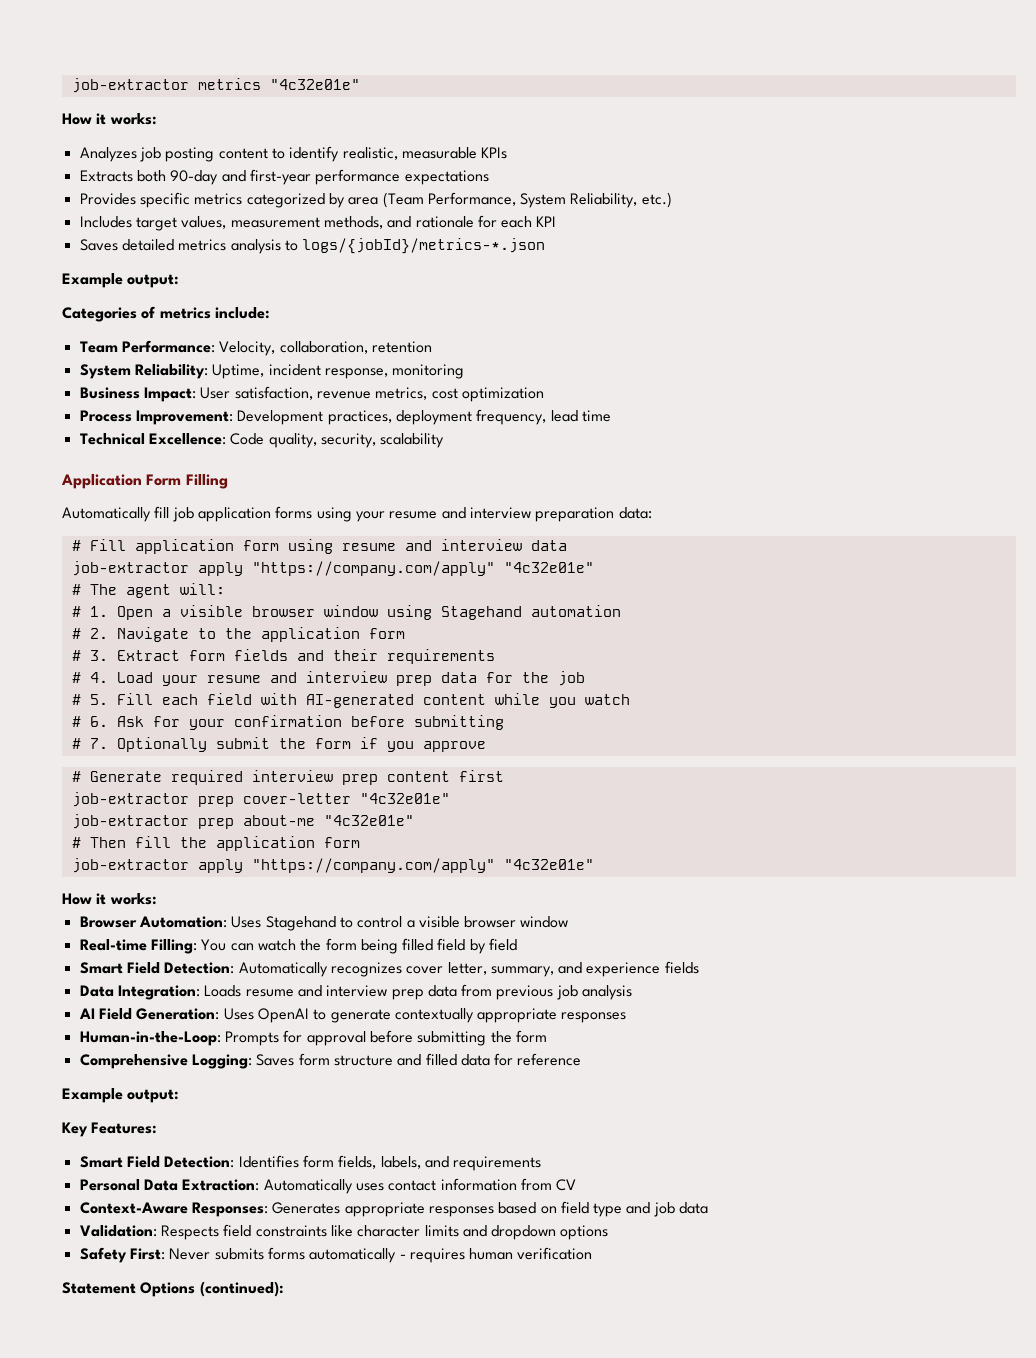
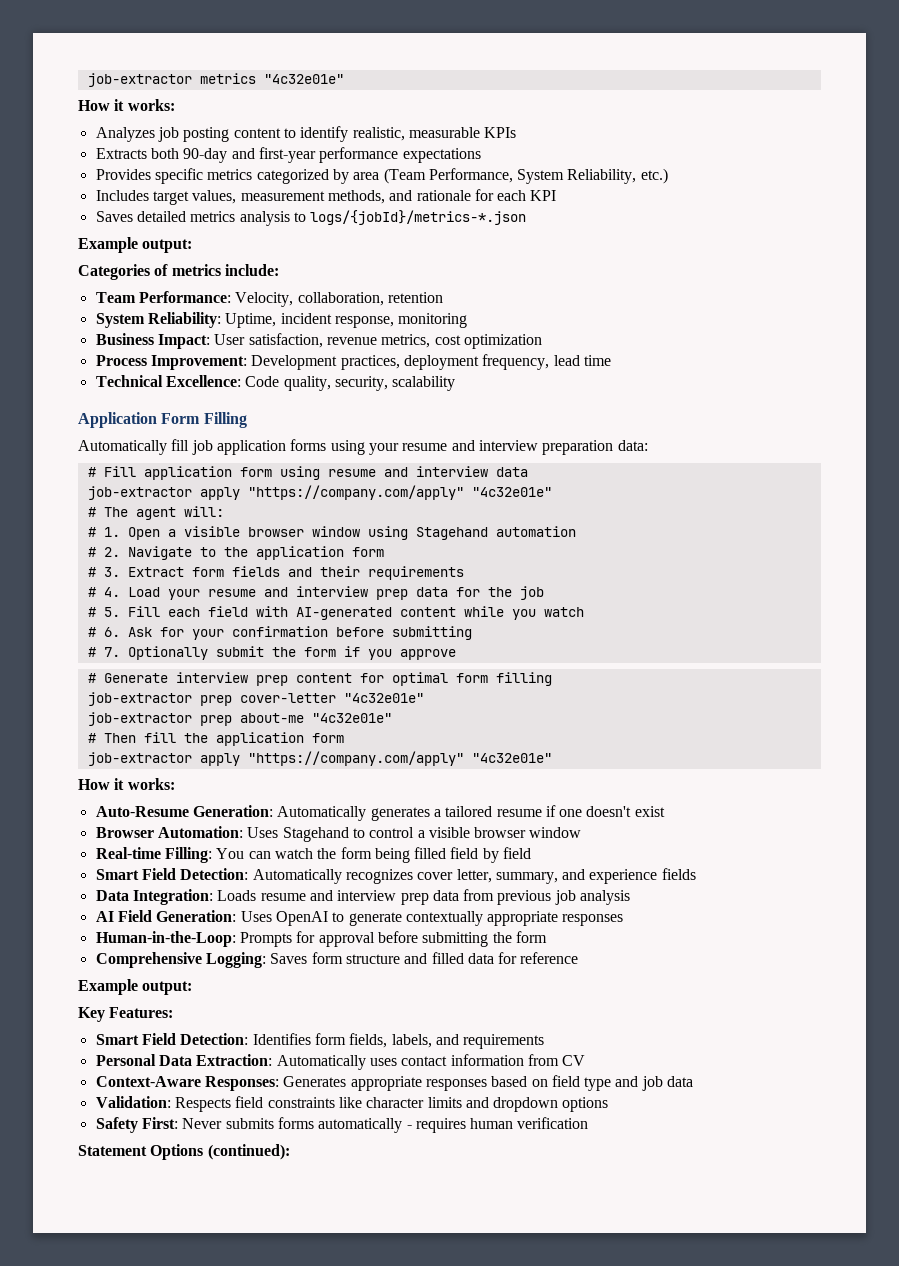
- # Generate required interview prep content first
+ # Generate interview prep content for optimal form filling
+ Auto-Resume Generation: Automatically generates a tailored resume if one doesn't exist

